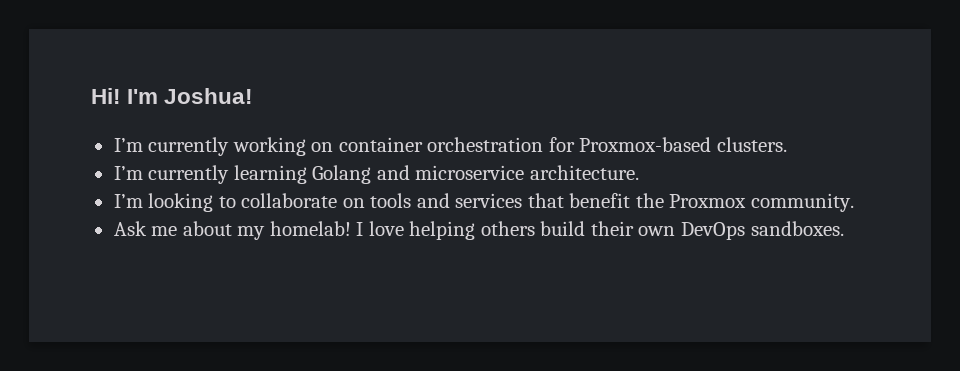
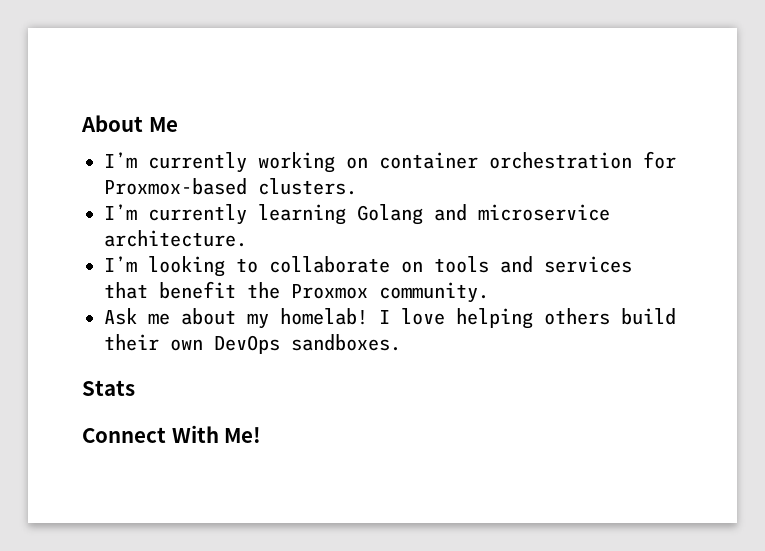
- Hi! I'm Joshua!
+ About Me
+ Stats
+ Connect With Me!

